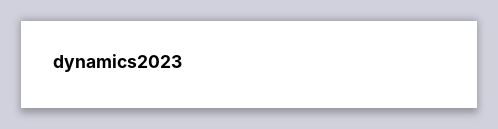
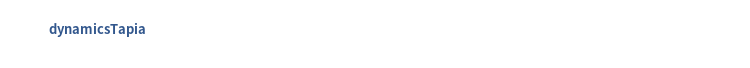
- dynamics2023
+ dynamicsTapia

